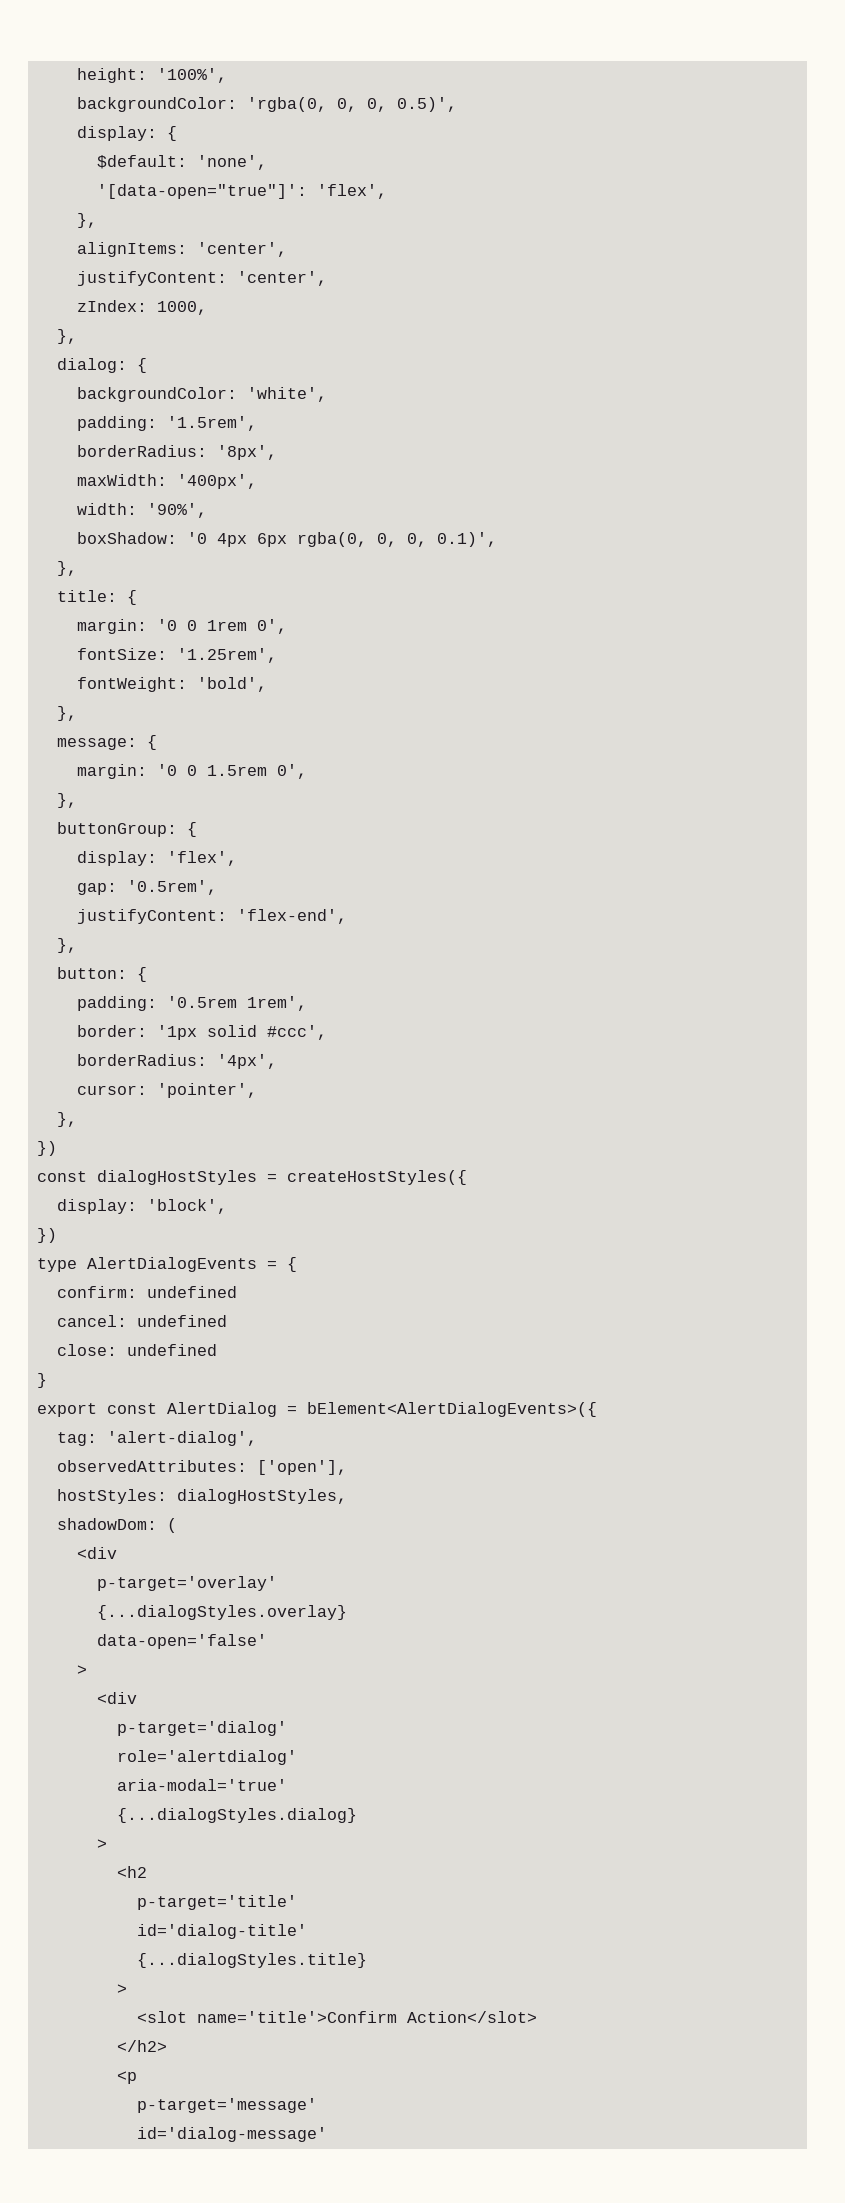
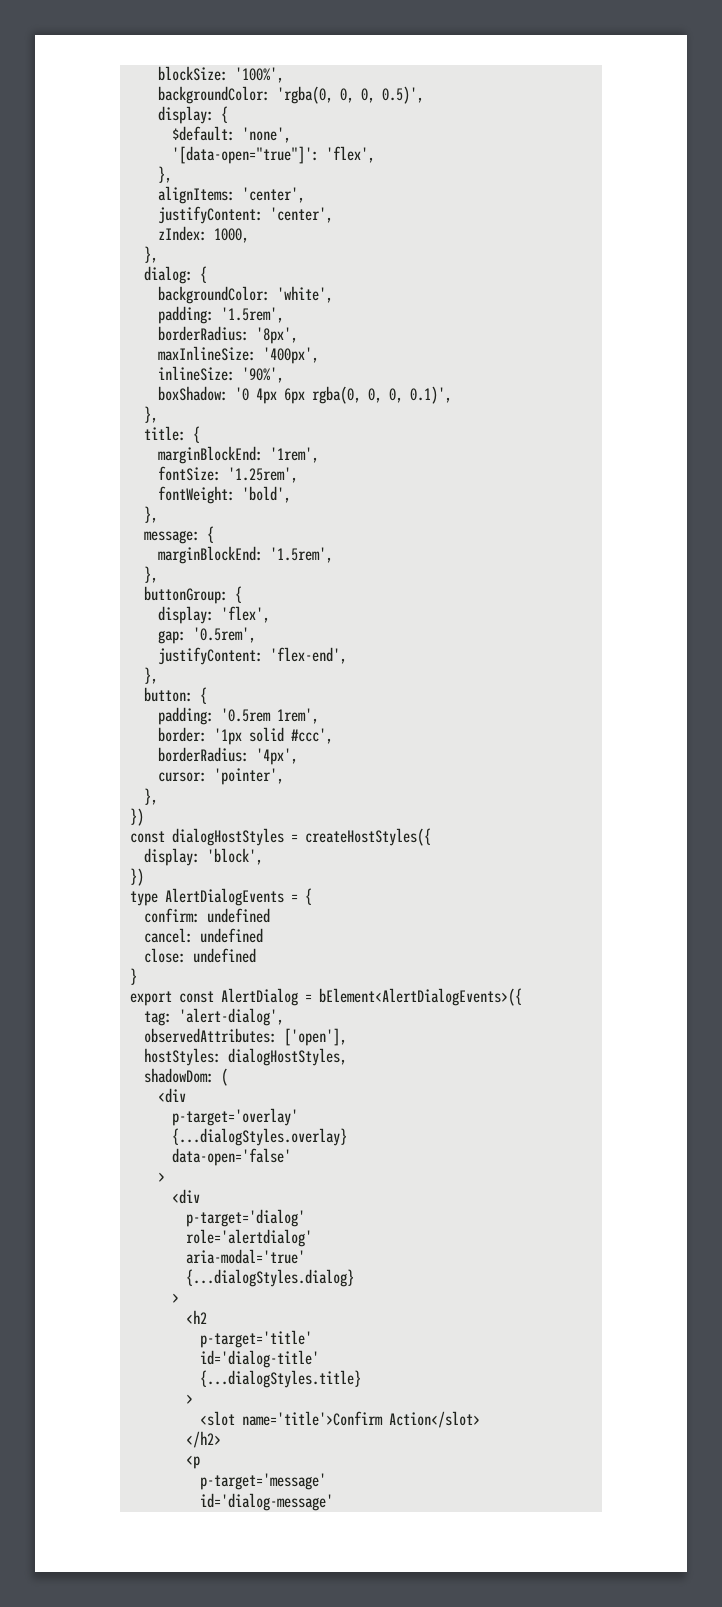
- height: '100%',
+ blockSize: '100%',
- maxWidth: '400px',
+ maxInlineSize: '400px',
- width: '90%',
+ inlineSize: '90%',
- margin: '0 0 1rem 0',
+ marginBlockEnd: '1rem',
- margin: '0 0 1.5rem 0',
+ marginBlockEnd: '1.5rem',

